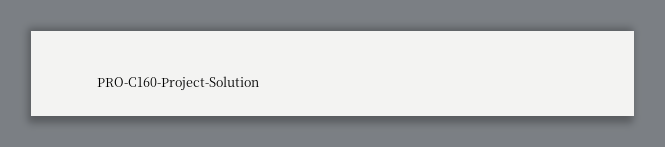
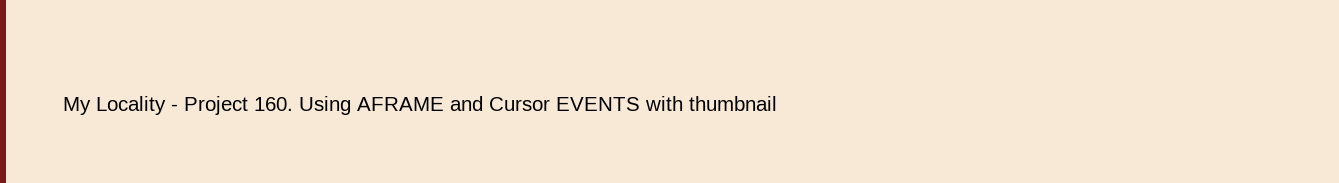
- PRO-C160-Project-Solution
+ My Locality - Project 160. Using AFRAME and Cursor EVENTS with thumbnail

